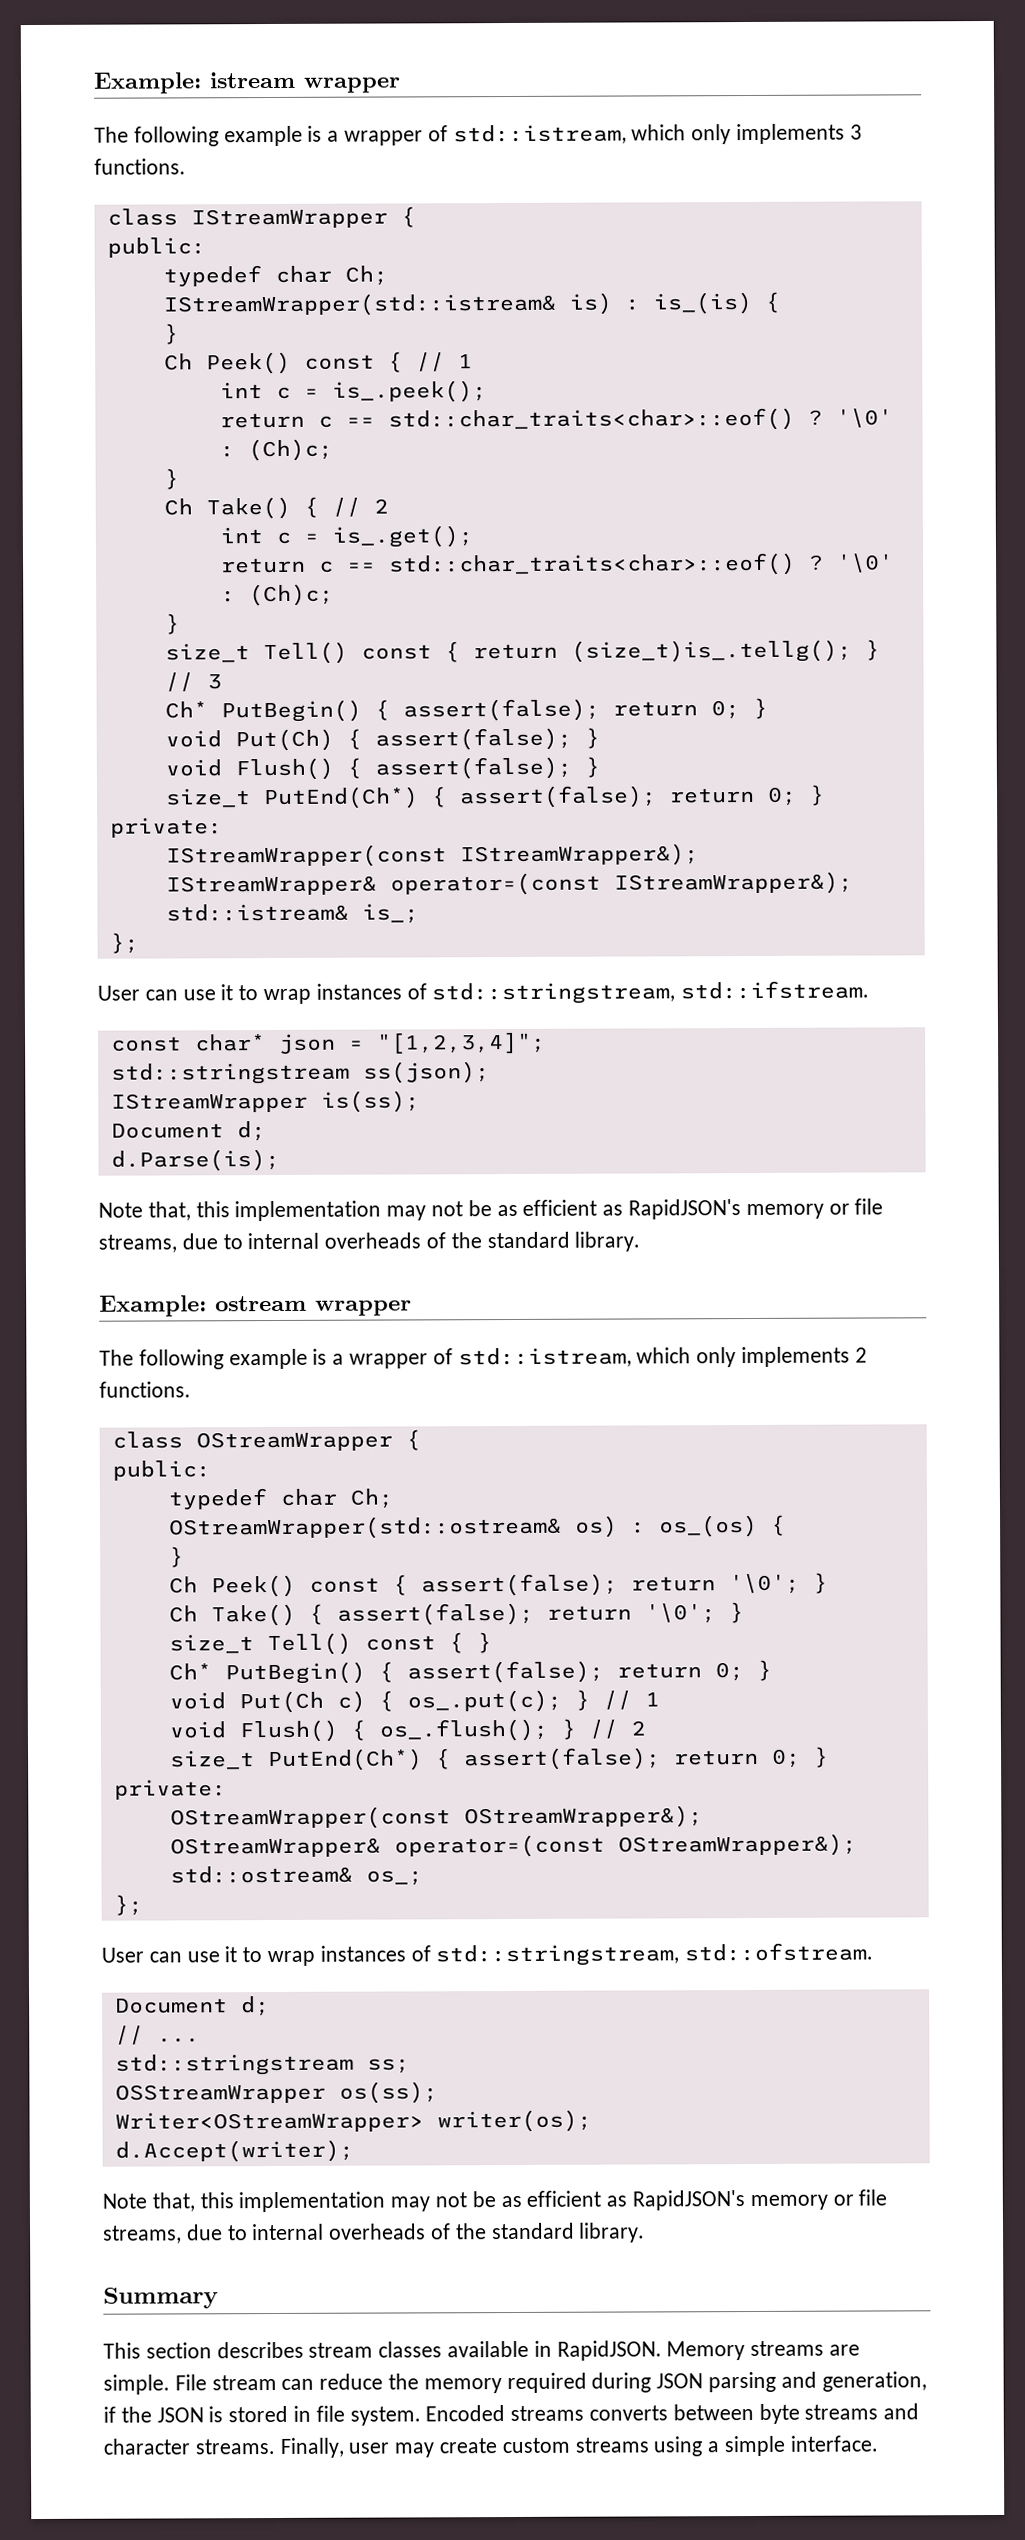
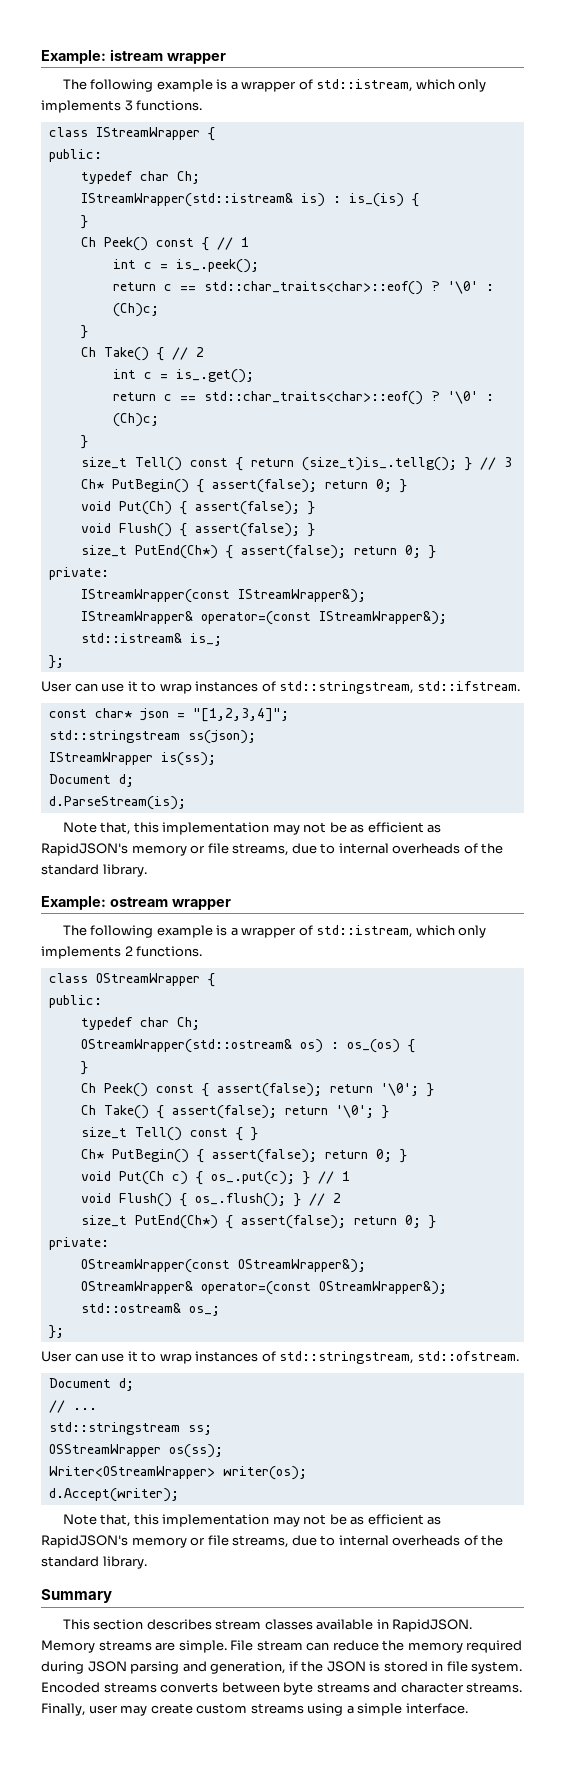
- d.Parse(is);
+ d.ParseStream(is);

